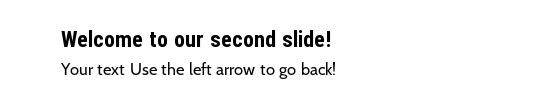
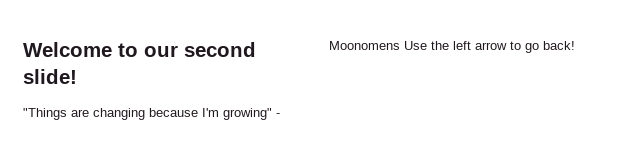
- Your text Use the left arrow to go back!
+ "Things are changing because I'm growing" - Moonomens Use the left arrow to go back!

